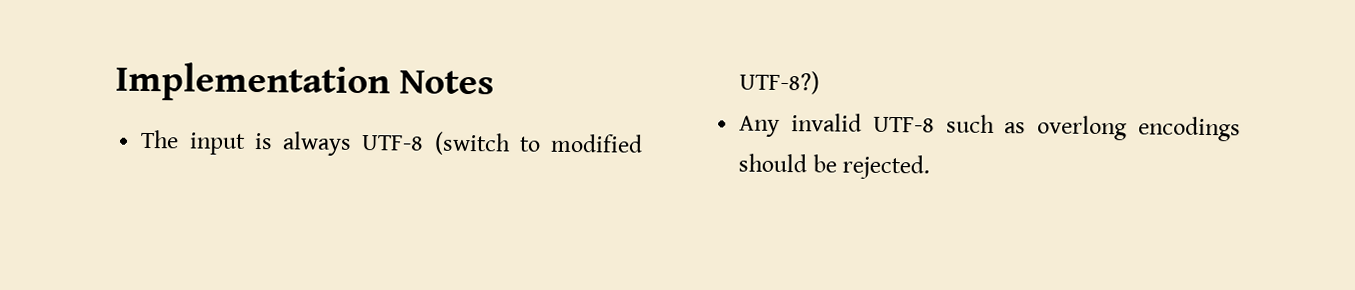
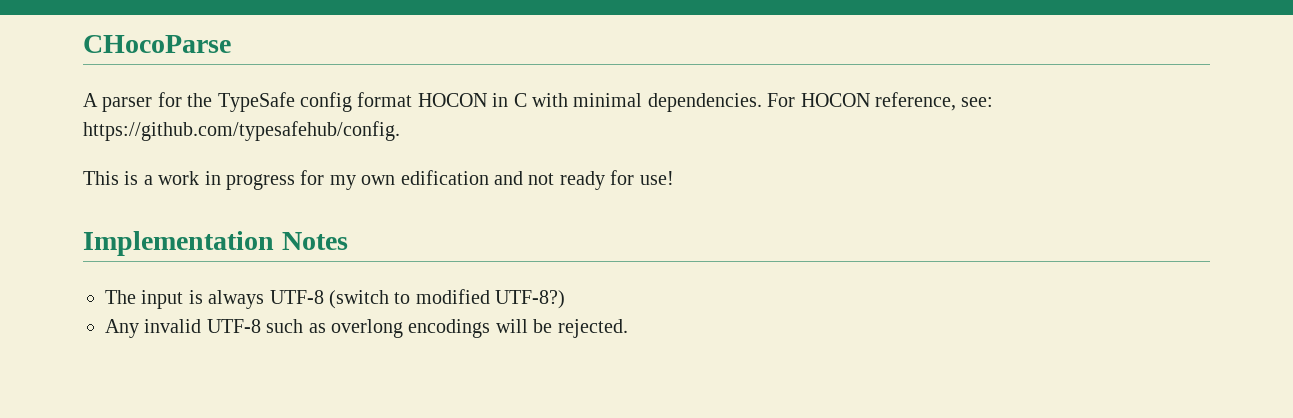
+ CHocoParse
+ A parser for the TypeSafe config format HOCON in C with minimal dependencies. For HOCON reference, see: https://github.com/typesafehub/config.
+ This is a work in progress for my own edification and not ready for use!
- Any invalid UTF-8 such as overlong encodings should be rejected.
+ Any invalid UTF-8 such as overlong encodings will be rejected.

